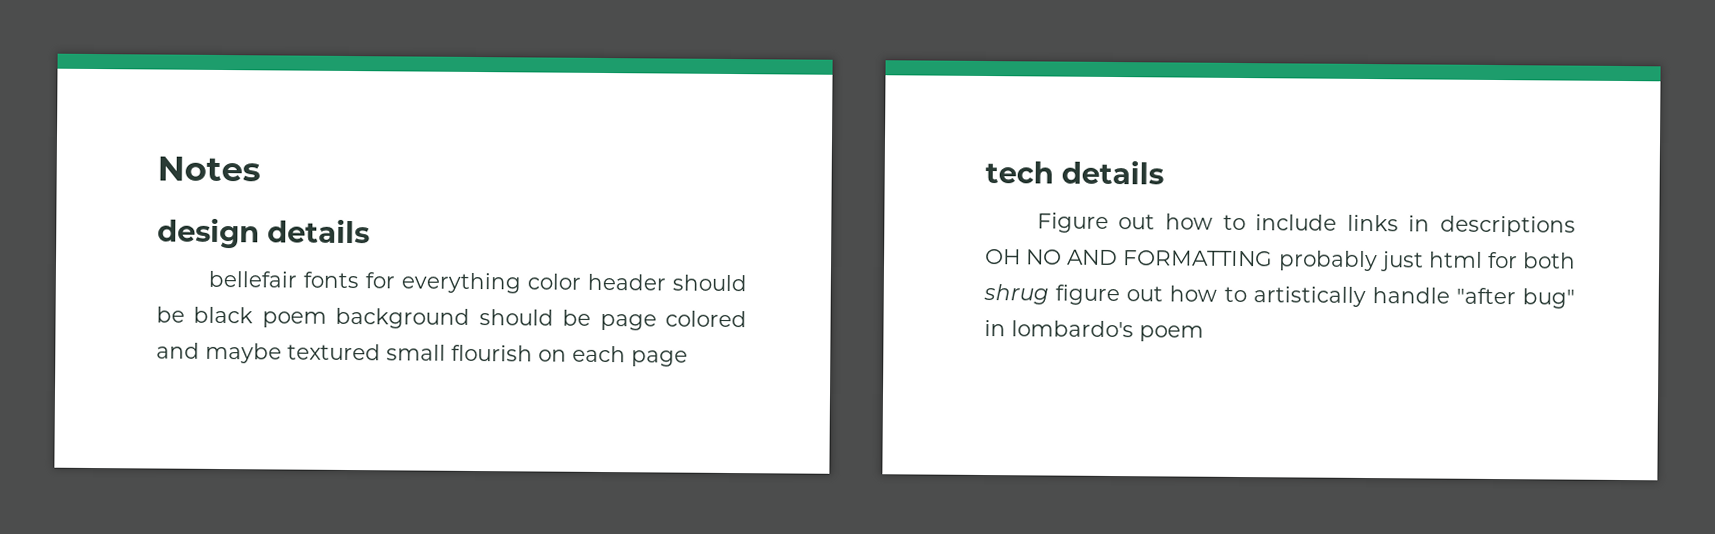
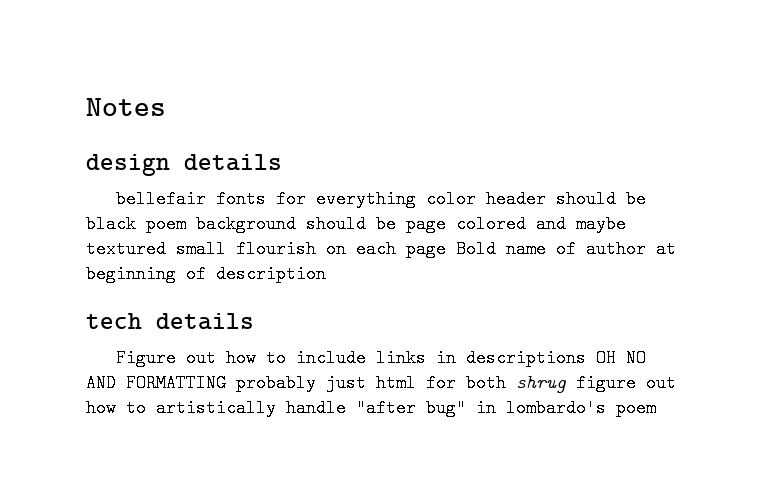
- bellefair fonts for everything color header should be black poem background should be page colored and maybe textured small flourish on each page
+ bellefair fonts for everything color header should be black poem background should be page colored and maybe textured small flourish on each page Bold name of author at beginning of description

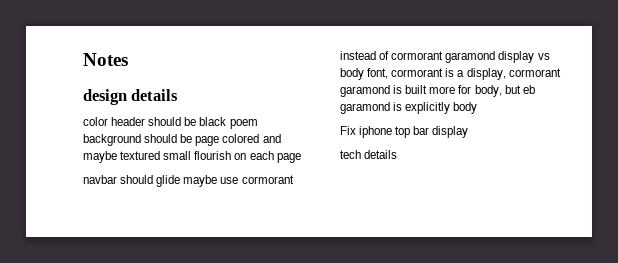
- bellefair fonts for everything color header should be black poem background should be page colored and maybe textured small flourish on each page Bold name of author at beginning of description
+ color header should be black poem background should be page colored and maybe textured small flourish on each page
+ navbar should glide maybe use cormorant instead of cormorant garamond display vs body font, cormorant is a display, cormorant garamond is built more for body, but eb garamond is explicitly body
+ Fix iphone top bar display
  tech details
- Figure out how to include links in descriptions OH NO AND FORMATTING probably just html for both shrug figure out how to artistically handle "after bug" in lombardo's poem

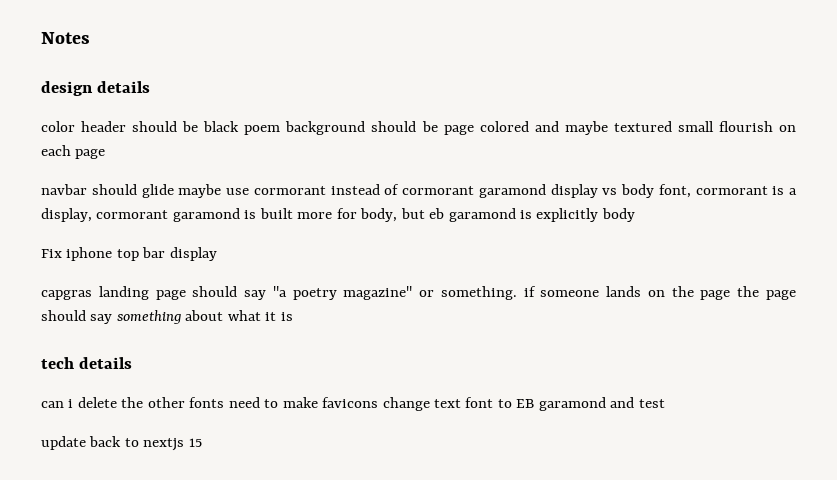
+ capgras landing page should say "a poetry magazine" or something. if someone lands on the page the page should say something about what it is
  tech details
+ can i delete the other fonts need to make favicons change text font to EB garamond and test
+ update back to nextjs 15

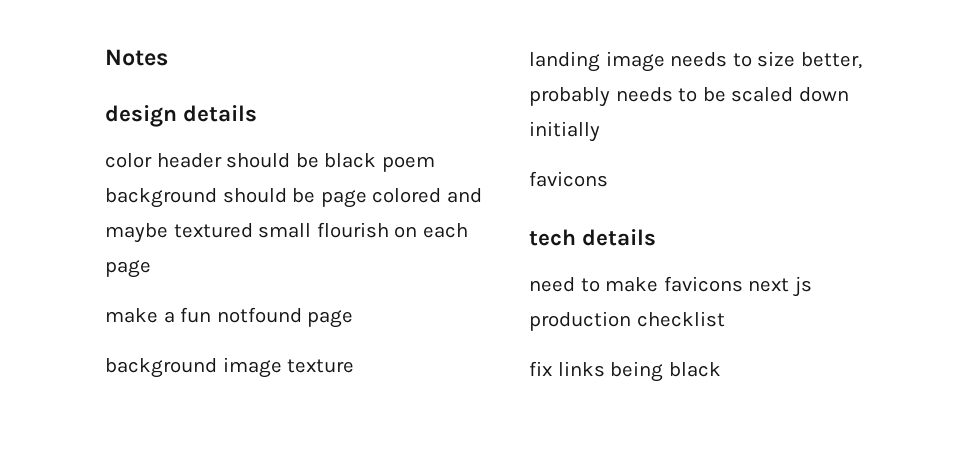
- navbar should glide maybe use cormorant instead of cormorant garamond display vs body font, cormorant is a display, cormorant garamond is built more for body, but eb garamond is explicitly body
- Fix iphone top bar display
- capgras landing page should say "a poetry magazine" or something. if someone lands on the page the page should say something about what it is
+ make a fun notfound page
+ background image texture
+ landing image needs to size better, probably needs to be scaled down initially
+ favicons
  tech details
- can i delete the other fonts need to make favicons change text font to EB garamond and test
- update back to nextjs 15
+ need to make favicons next js production checklist
+ fix links being black

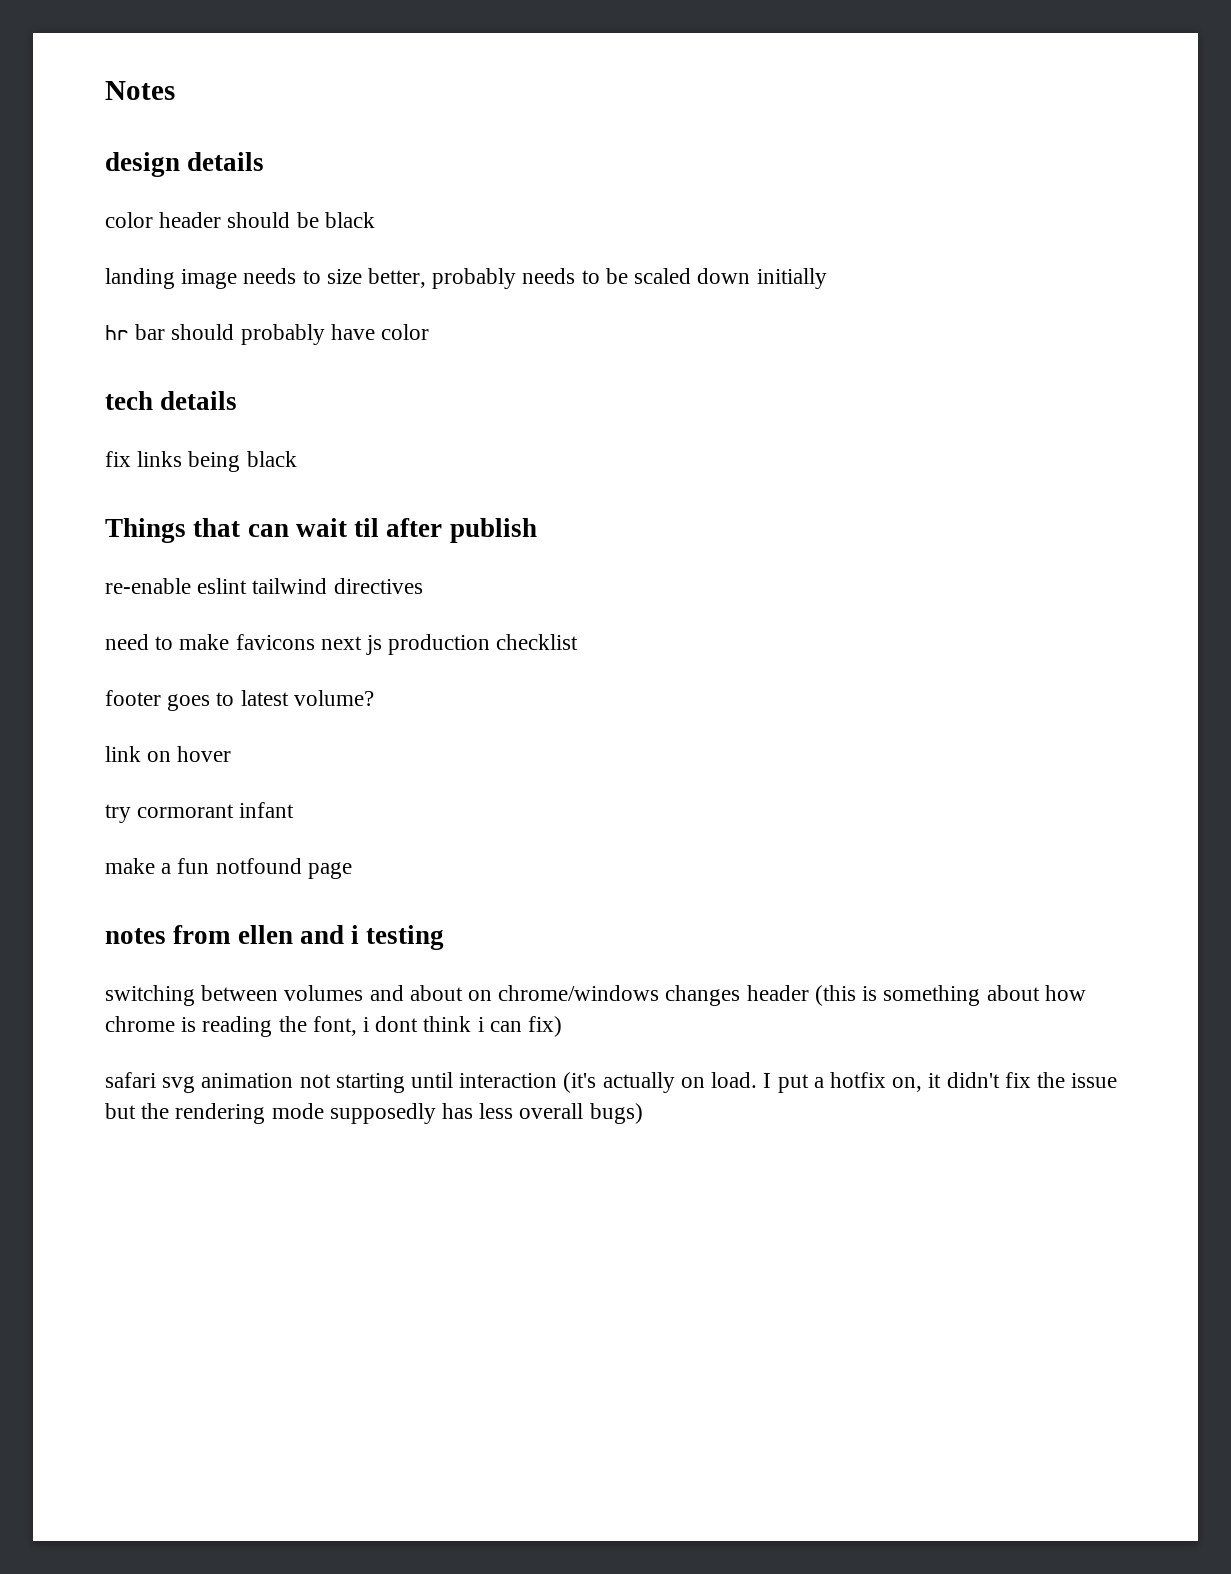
- color header should be black poem background should be page colored and maybe textured small flourish on each page
- make a fun notfound page
- background image texture
+ color header should be black
  landing image needs to size better, probably needs to be scaled down initially
- favicons
+ hr bar should probably have color
  tech details
+ fix links being black
+ Things that can wait til after publish
+ re-enable eslint tailwind directives
- fix links being black
+ footer goes to latest volume?
+ link on hover
+ try cormorant infant
+ make a fun notfound page
+ notes from ellen and i testing
+ switching between volumes and about on chrome/windows changes header (this is something about how chrome is reading the font, i dont think i can fix)
+ safari svg animation not starting until interaction (it's actually on load. I put a hotfix on, it didn't fix the issue but the rendering mode supposedly has less overall bugs)

